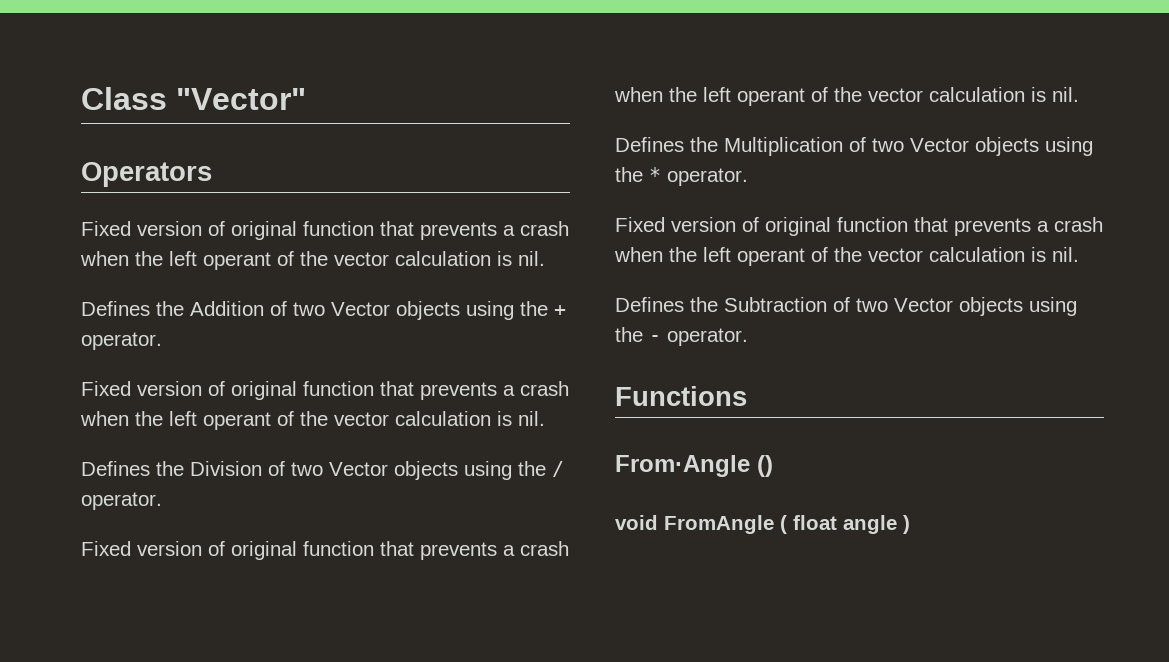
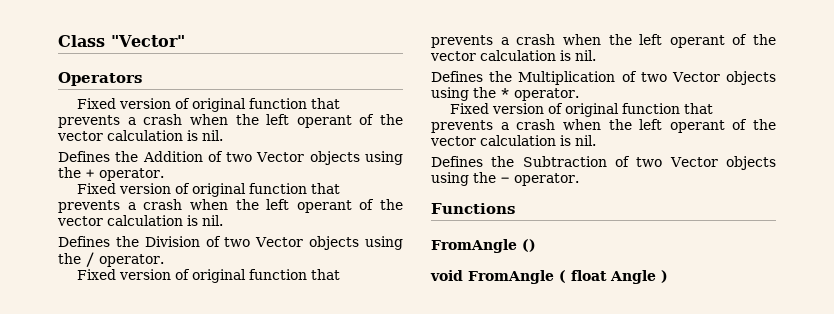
- From·Angle ()
+ FromAngle ()
- void FromAngle ( float angle )
+ void FromAngle ( float Angle )

